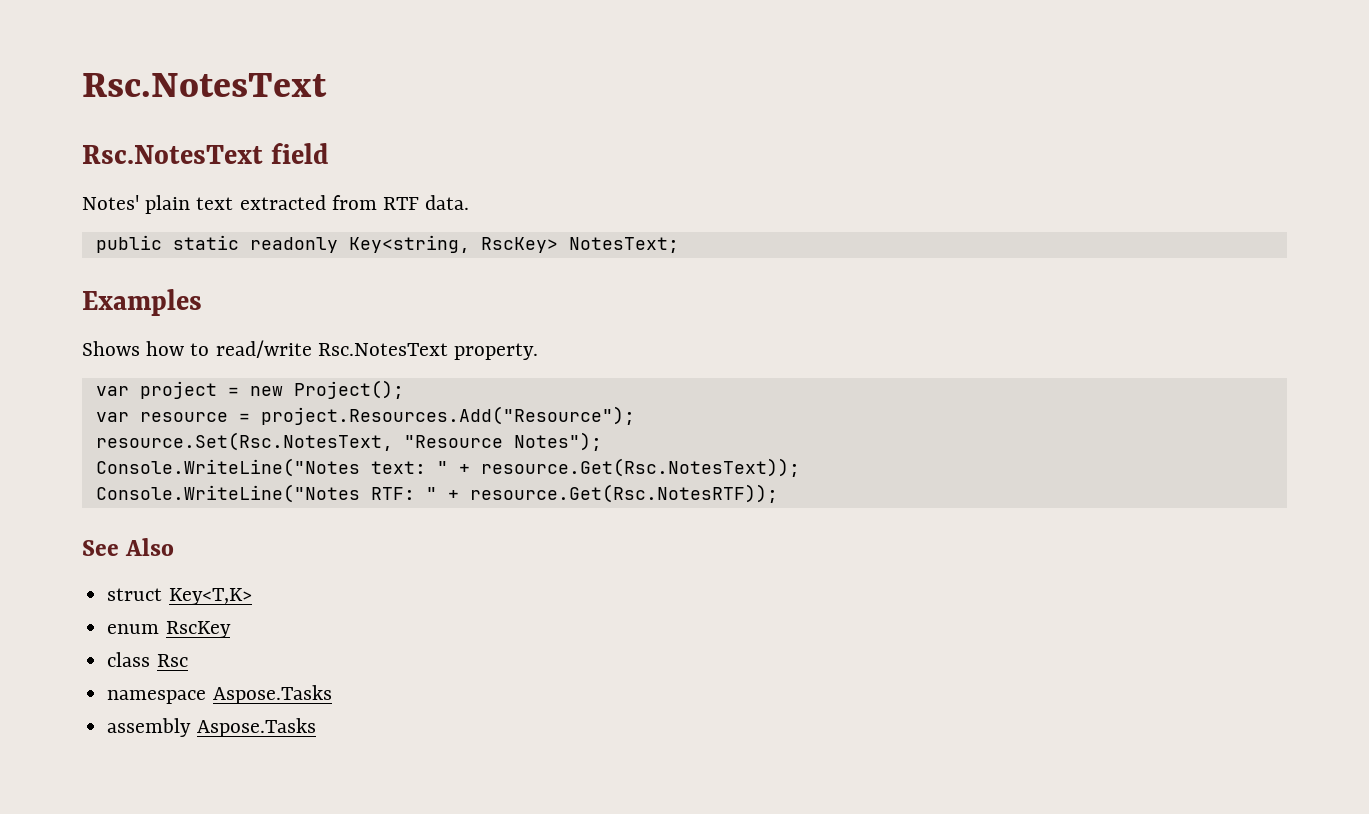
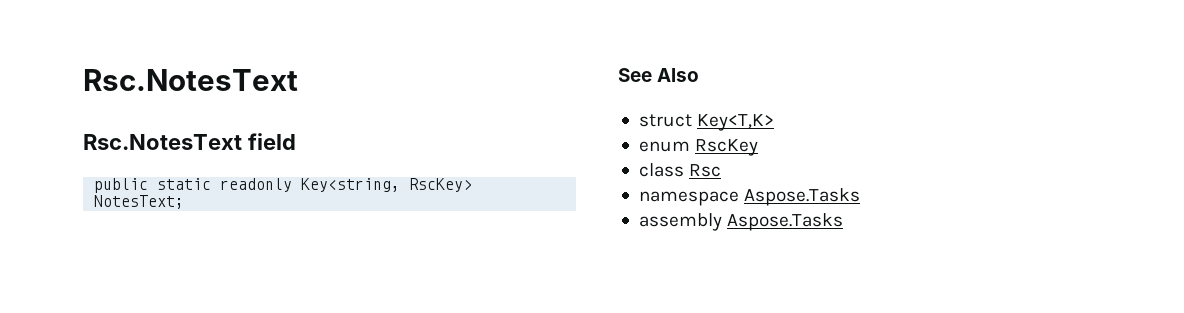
- Notes' plain text extracted from RTF data.
- Examples
- Shows how to read/write Rsc.NotesText property.
- var project = new Project();
- var resource = project.Resources.Add("Resource");
- resource.Set(Rsc.NotesText, "Resource Notes");
- Console.WriteLine("Notes text: " + resource.Get(Rsc.NotesText));
- Console.WriteLine("Notes RTF: " + resource.Get(Rsc.NotesRTF));

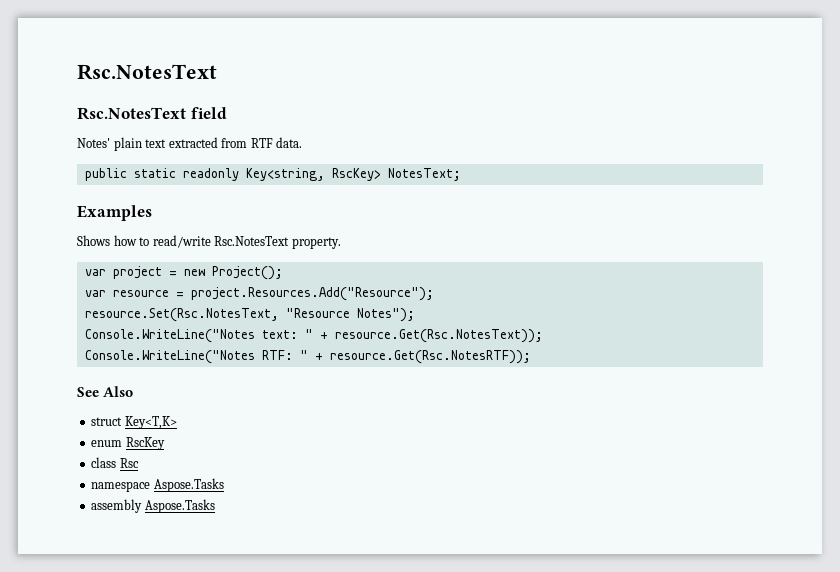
+ Notes' plain text extracted from RTF data.
+ Examples
+ Shows how to read/write Rsc.NotesText property.
+ var project = new Project();
+ var resource = project.Resources.Add("Resource");
+ resource.Set(Rsc.NotesText, "Resource Notes");
+ Console.WriteLine("Notes text: " + resource.Get(Rsc.NotesText));
+ Console.WriteLine("Notes RTF: " + resource.Get(Rsc.NotesRTF));

